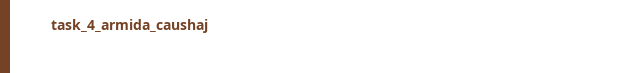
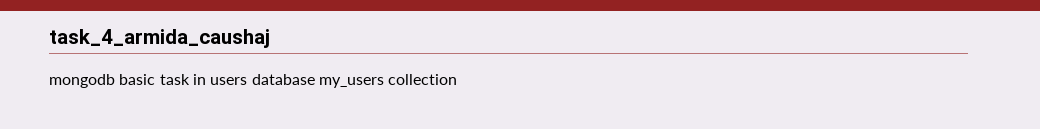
+ mongodb basic task in users database my_users collection

